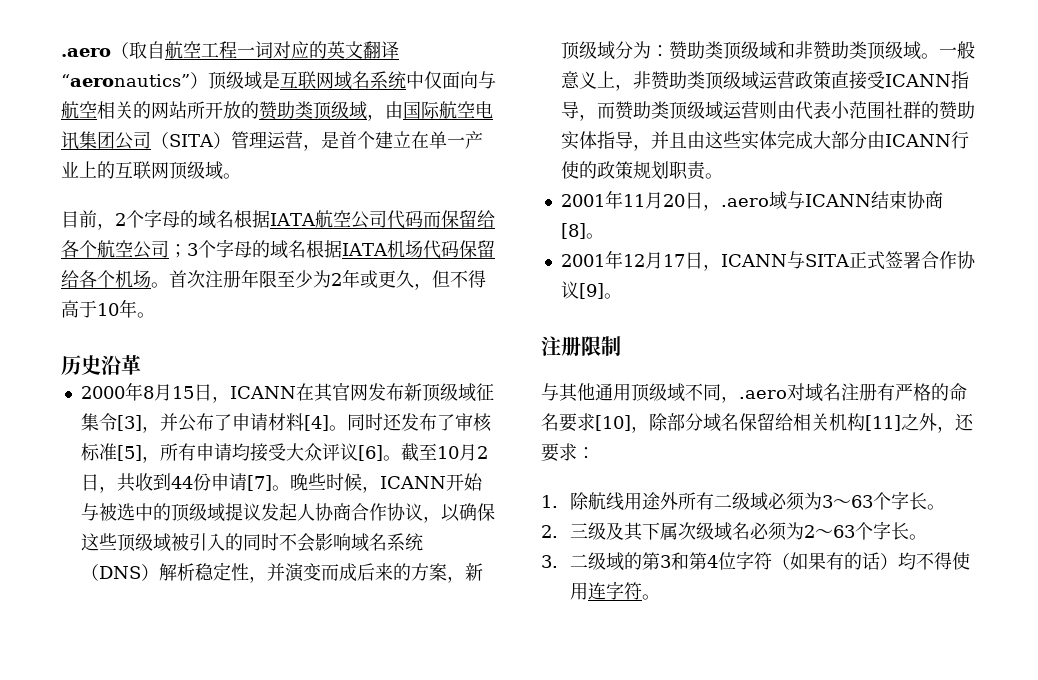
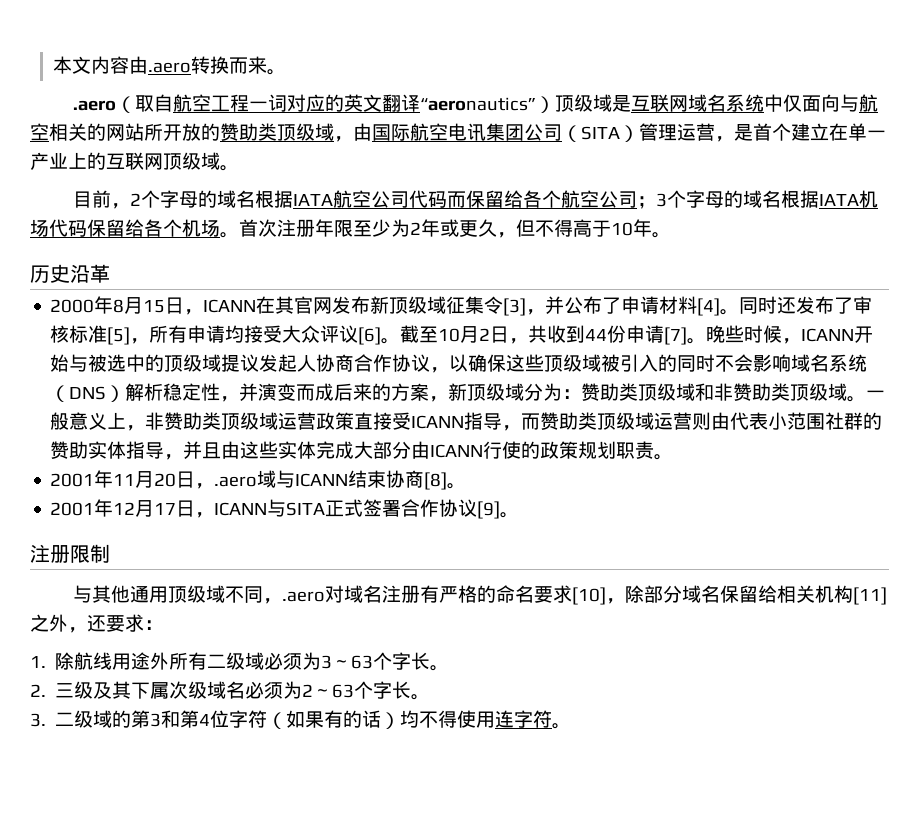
+ 本文内容由.aero转换而来。

